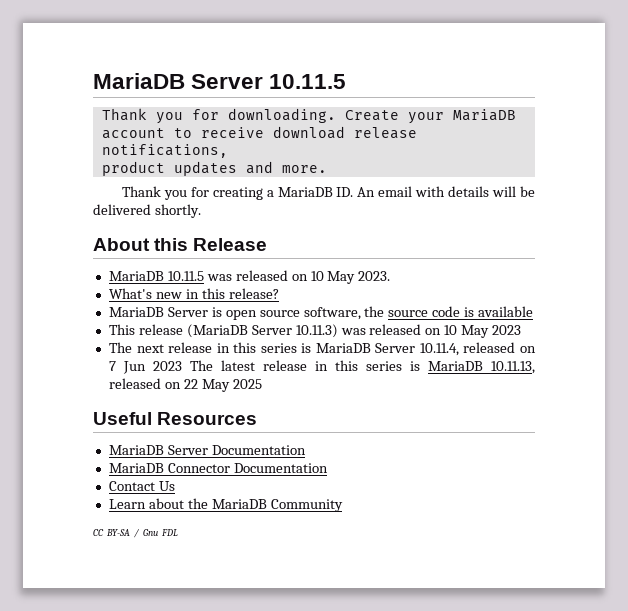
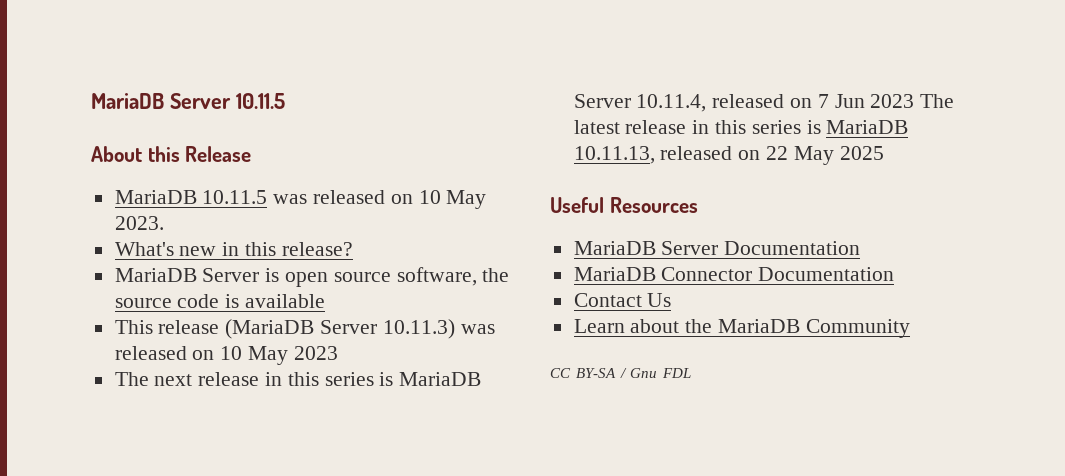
- Thank you for downloading. Create your MariaDB account to receive download release notifications,
- product updates and more.
- Thank you for creating a MariaDB ID. An email with details will be delivered shortly.

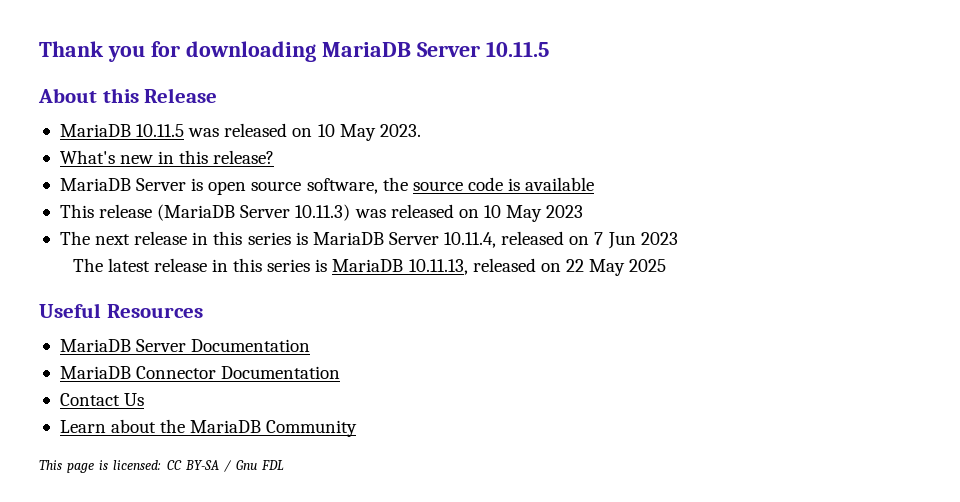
- MariaDB Server 10.11.5
+ Thank you for downloading MariaDB Server 10.11.5
- The next release in this series is MariaDB Server 10.11.4, released on 7 Jun 2023 The latest release in this series is MariaDB 10.11.13, released on 22 May 2025
+ The next release in this series is MariaDB Server 10.11.4, released on 7 Jun 2023
+ The latest release in this series is MariaDB 10.11.13, released on 22 May 2025
- CC BY-SA / Gnu FDL
+ This page is licensed: CC BY-SA / Gnu FDL

